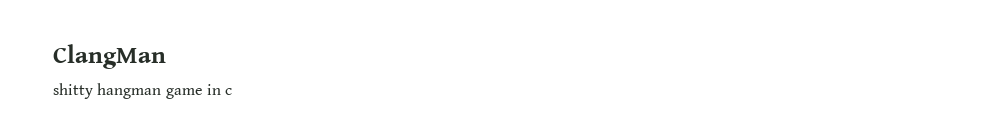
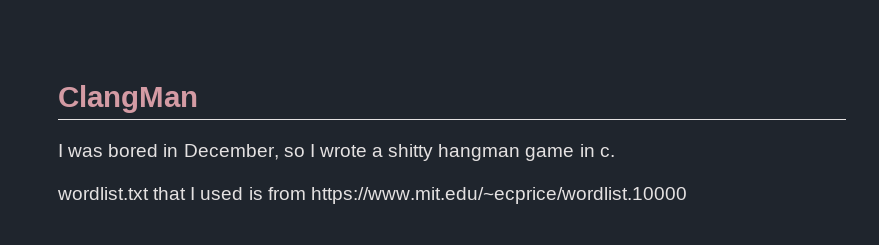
- shitty hangman game in c
+ I was bored in December, so I wrote a shitty hangman game in c.
+ wordlist.txt that I used is from https://www.mit.edu/~ecprice/wordlist.10000

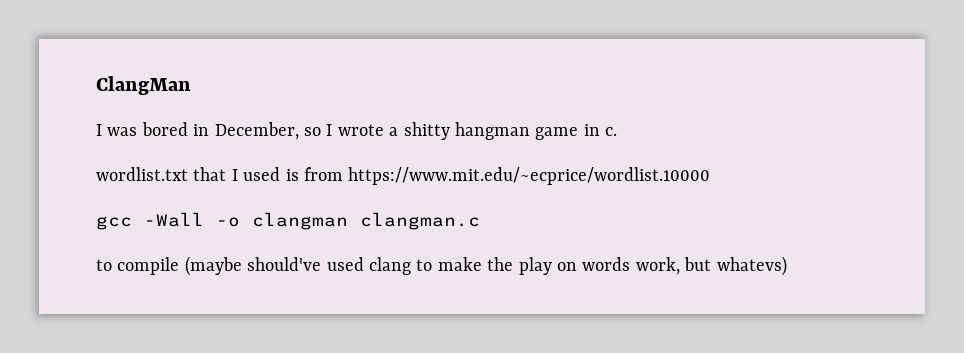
+ gcc -Wall -o clangman clangman.c
+ to compile (maybe should've used clang to make the play on words work, but whatevs)

